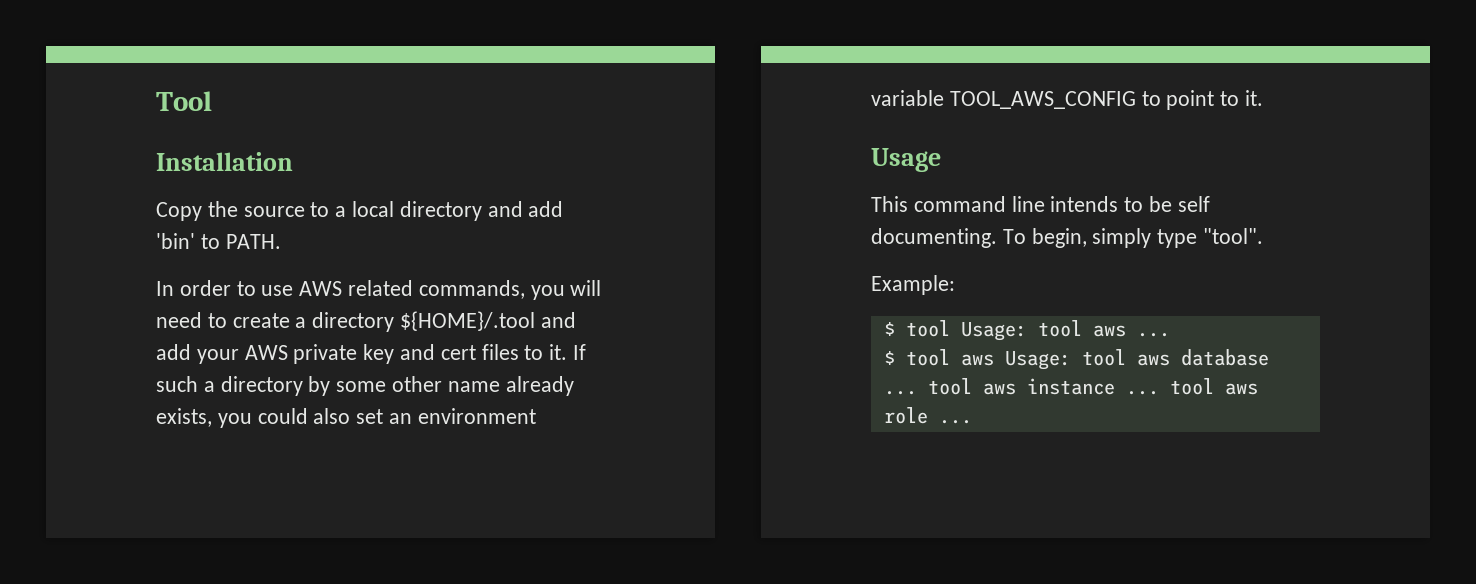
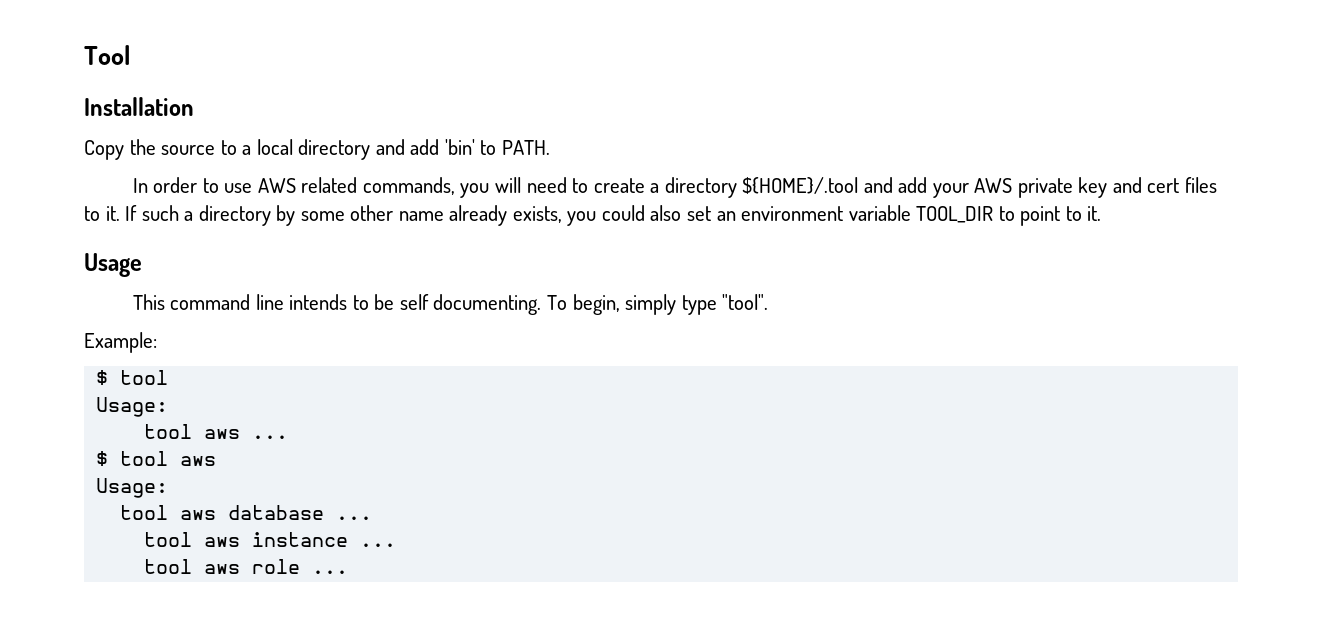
- If such a directory by some other name already exists, you could also set an environment variable TOOL_AWS_CONFIG to point to it.
+ If such a directory by some other name already exists, you could also set an environment variable TOOL_DIR to point to it.
  Example:
- $ tool Usage: tool aws ...
+ $ tool
+ Usage:
+ tool aws ...
- $ tool aws Usage: tool aws database ... tool aws instance ... tool aws role ...
+ $ tool aws
+ Usage:
+ tool aws database ...
+ tool aws instance ...
+ tool aws role ...

